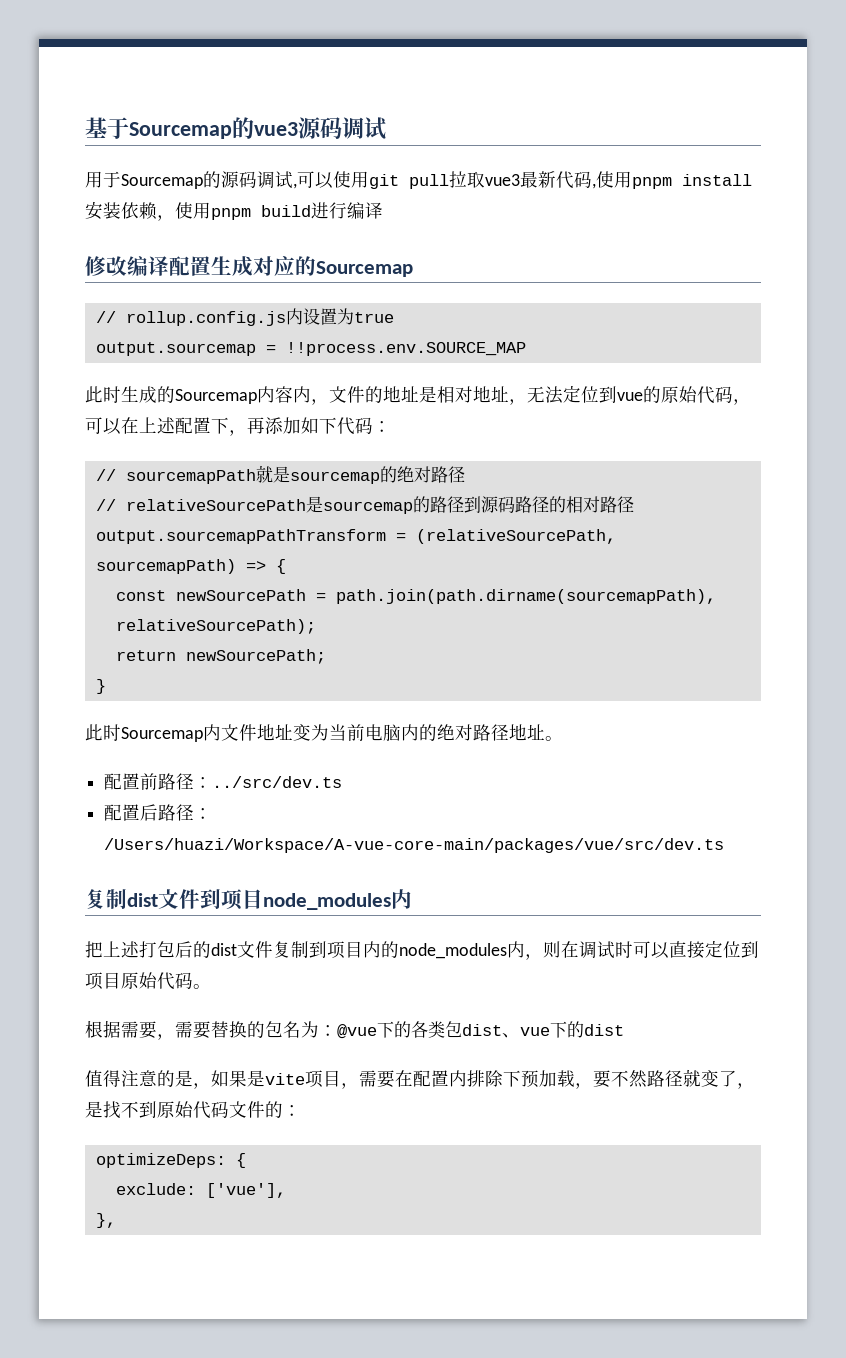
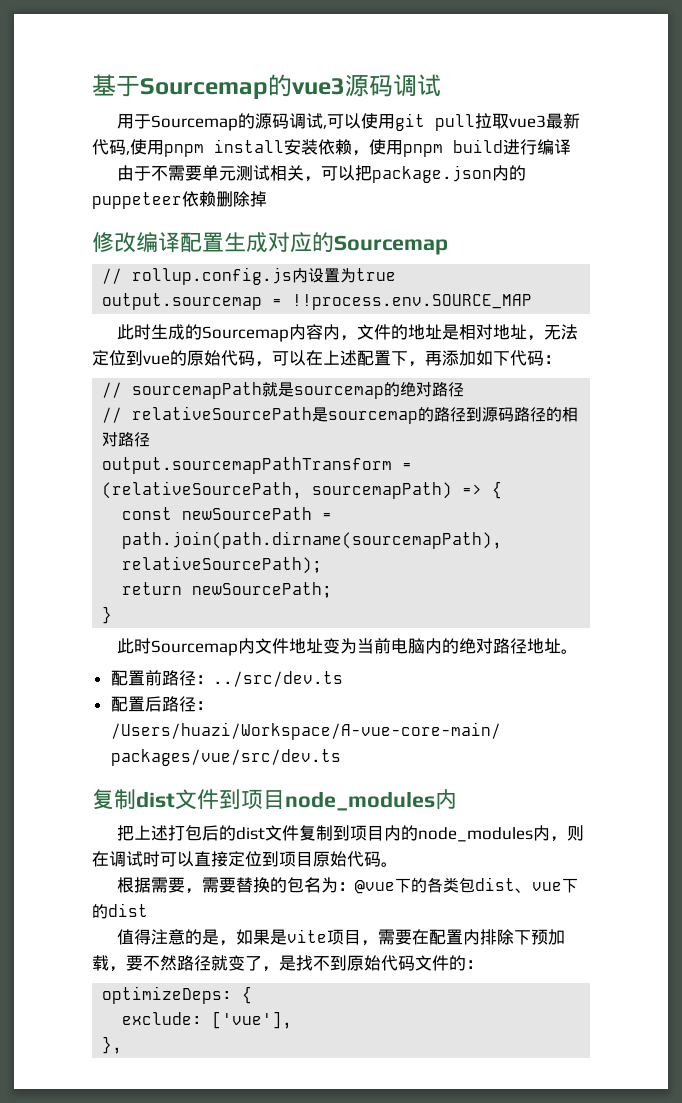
+ 由于不需要单元测试相关，可以把package.json内的puppeteer依赖删除掉

